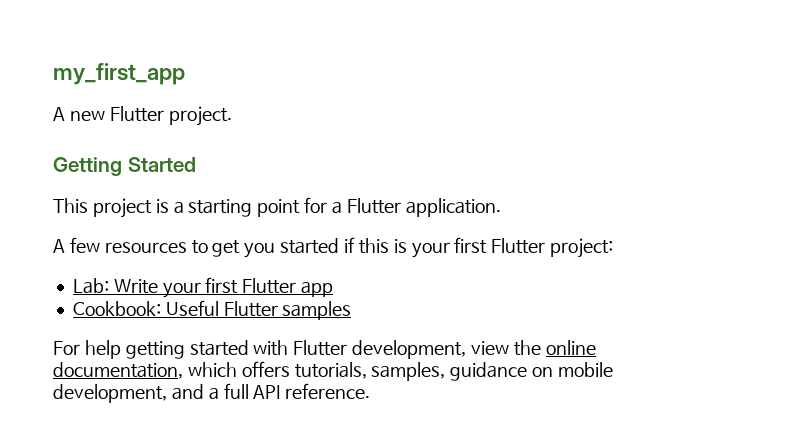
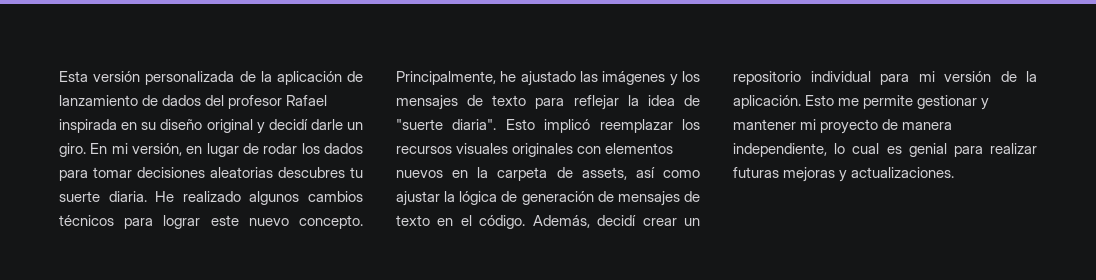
- my_first_app
- A new Flutter project.
- Getting Started
- This project is a starting point for a Flutter application.
- A few resources to get you started if this is your first Flutter project:
- Lab: Write your first Flutter app
- Cookbook: Useful Flutter samples
- For help getting started with Flutter development, view the online documentation, which offers tutorials, samples, guidance on mobile development, and a full API reference.
+ Esta versión personalizada de la aplicación de lanzamiento de dados del profesor Rafael inspirada en su diseño original y decidí darle un giro. En mi versión, en lugar de rodar los dados para tomar decisiones aleatorias descubres tu suerte diaria. He realizado algunos cambios técnicos para lograr este nuevo concepto. Principalmente, he ajustado las imágenes y los mensajes de texto para reflejar la idea de "suerte diaria". Esto implicó reemplazar los recursos visuales originales con elementos nuevos en la carpeta de assets, así como ajustar la lógica de generación de mensajes de texto en el código. Además, decidí crear un repositorio individual para mi versión de la aplicación. Esto me permite gestionar y mantener mi proyecto de manera independiente, lo cual es genial para realizar futuras mejoras y actualizaciones.

